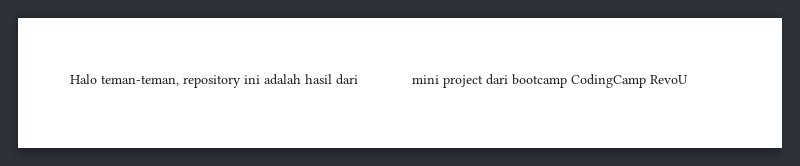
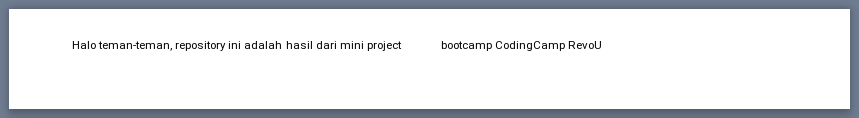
- Halo teman-teman, repository ini adalah hasil dari mini project dari bootcamp CodingCamp RevoU
+ Halo teman-teman, repository ini adalah hasil dari mini project bootcamp CodingCamp RevoU

